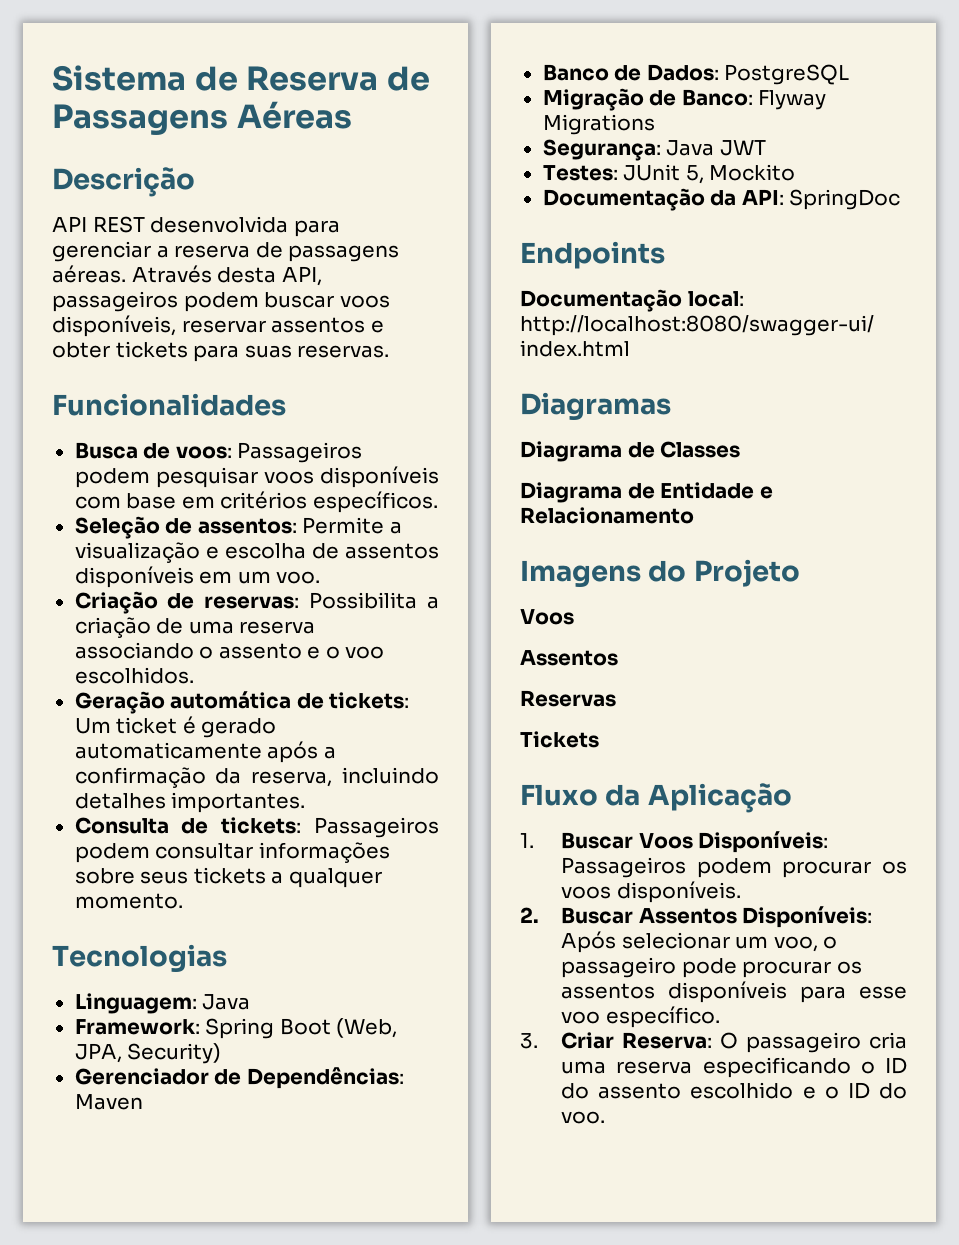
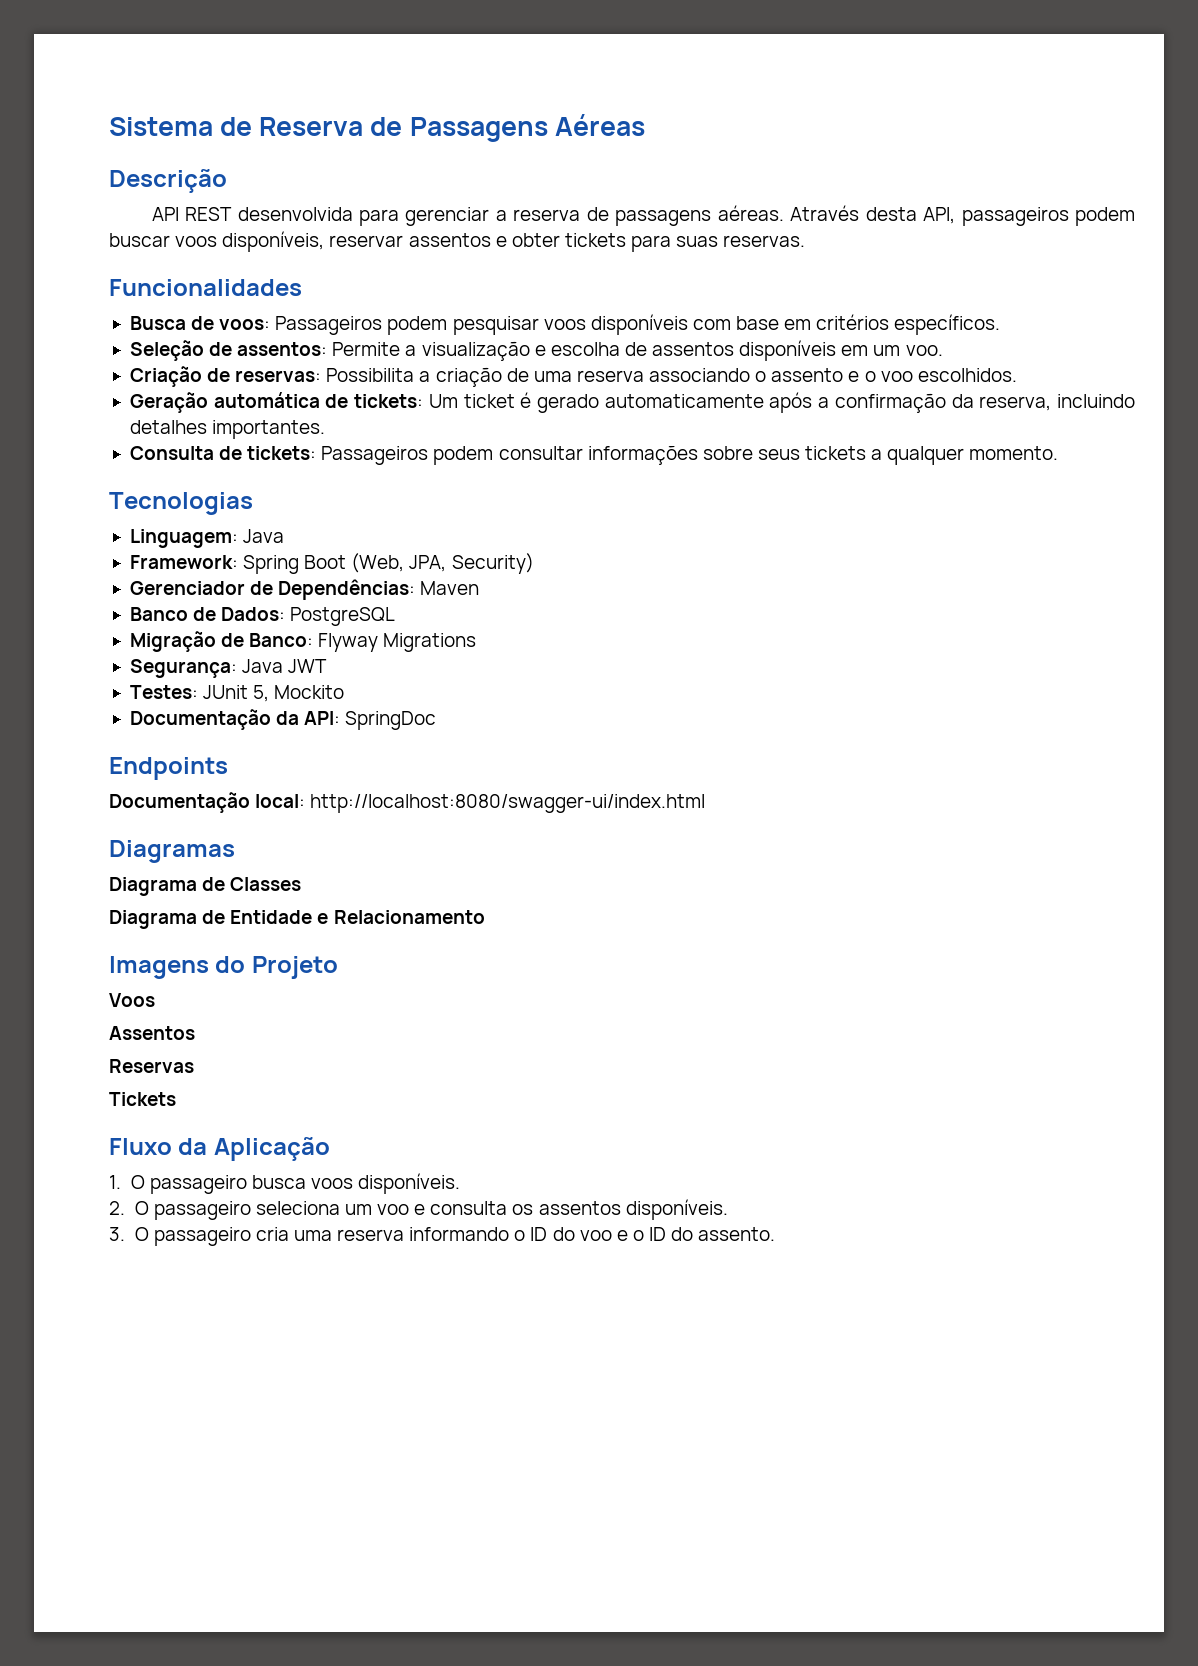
- 1. Buscar Voos Disponíveis: Passageiros podem procurar os voos disponíveis.
- 2. Buscar Assentos Disponíveis: Após selecionar um voo, o passageiro pode procurar os assentos disponíveis para esse voo específico.
+ 1. O passageiro busca voos disponíveis.
+ 2. O passageiro seleciona um voo e consulta os assentos disponíveis.
- 3. Criar Reserva: O passageiro cria uma reserva especificando o ID do assento escolhido e o ID do voo.
+ 3. O passageiro cria uma reserva informando o ID do voo e o ID do assento.

